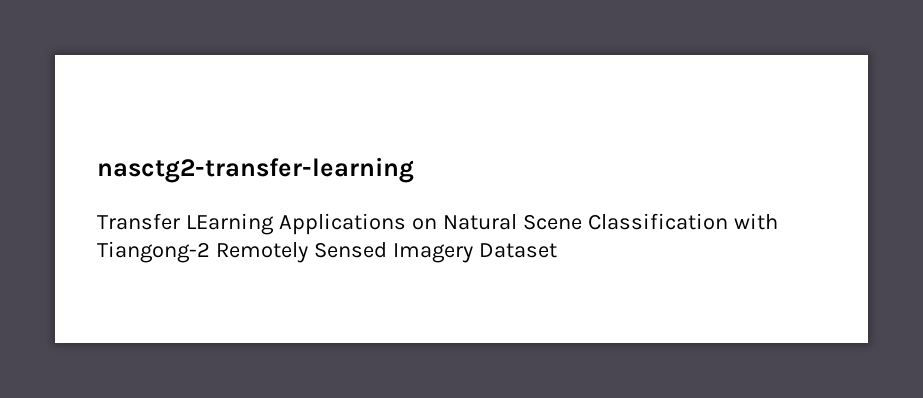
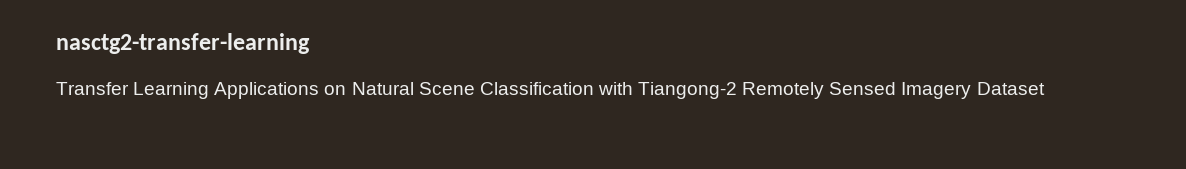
- Transfer LEarning Applications on Natural Scene Classification with Tiangong-2 Remotely Sensed Imagery Dataset
+ Transfer Learning Applications on Natural Scene Classification with Tiangong-2 Remotely Sensed Imagery Dataset

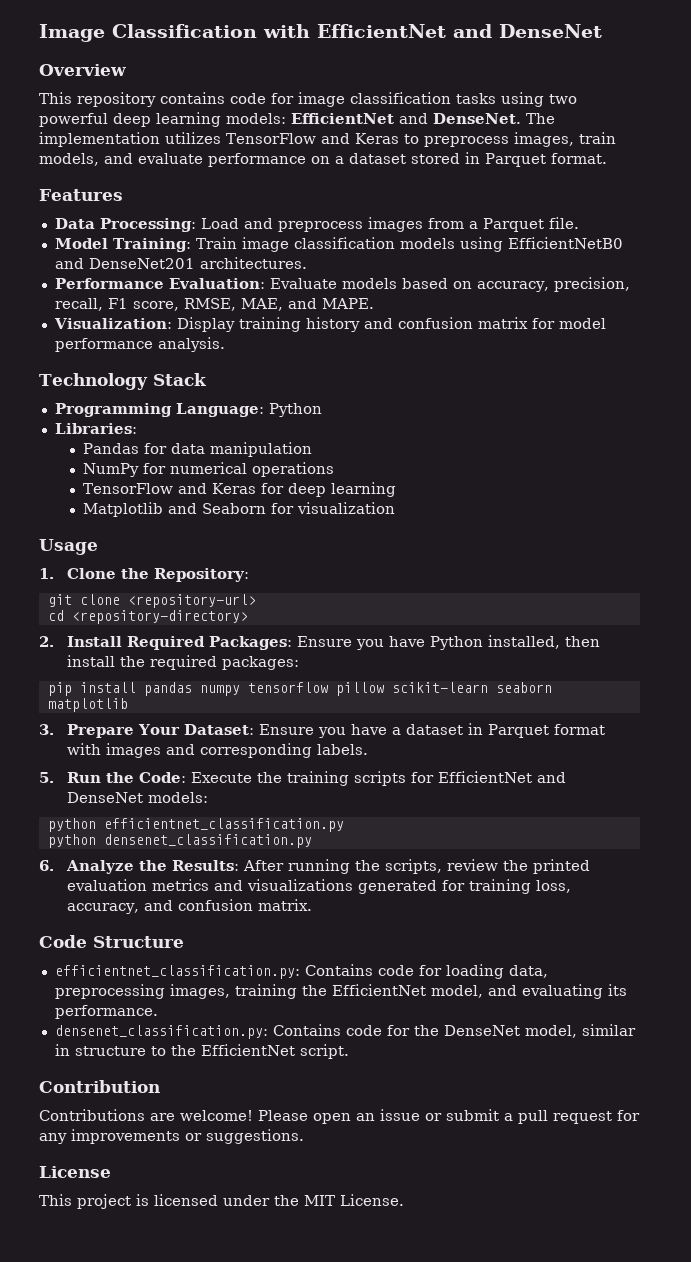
- nasctg2-transfer-learning
- Transfer Learning Applications on Natural Scene Classification with Tiangong-2 Remotely Sensed Imagery Dataset
+ Image Classification with EfficientNet and DenseNet
+ Overview
+ This repository contains code for image classification tasks using two powerful deep learning models: EfficientNet and DenseNet. The implementation utilizes TensorFlow and Keras to preprocess images, train models, and evaluate performance on a dataset stored in Parquet format.
+ Features
+ Data Processing: Load and preprocess images from a Parquet file.
+ Model Training: Train image classification models using EfficientNetB0 and DenseNet201 architectures.
+ Performance Evaluation: Evaluate models based on accuracy, precision, recall, F1 score, RMSE, MAE, and MAPE.
+ Visualization: Display training history and confusion matrix for model performance analysis.
+ Technology Stack
+ Programming Language: Python
+ Libraries:
+ Pandas for data manipulation
+ NumPy for numerical operations
+ TensorFlow and Keras for deep learning
+ Matplotlib and Seaborn for visualization
+ Usage
+ 1. Clone the Repository:
+ git clone <repository-url>
+ cd <repository-directory>
+ 2. Install Required Packages: Ensure you have Python installed, then install the required packages:
+ pip install pandas numpy tensorflow pillow scikit-learn seaborn matplotlib
+ 3. Prepare Your Dataset: Ensure you have a dataset in Parquet format with images and corresponding labels.
+ 5. Run the Code: Execute the training scripts for EfficientNet and DenseNet models:
+ python efficientnet_classification.py
+ python densenet_classification.py
+ 6. Analyze the Results: After running the scripts, review the printed evaluation metrics and visualizations generated for training loss, accuracy, and confusion matrix.
+ Code Structure
+ efficientnet_classification.py: Contains code for loading data, preprocessing images, training the EfficientNet model, and evaluating its performance.
+ densenet_classification.py: Contains code for the DenseNet model, similar in structure to the EfficientNet script.
+ Contribution
+ Contributions are welcome! Please open an issue or submit a pull request for any improvements or suggestions.
+ License
+ This project is licensed under the MIT License.

